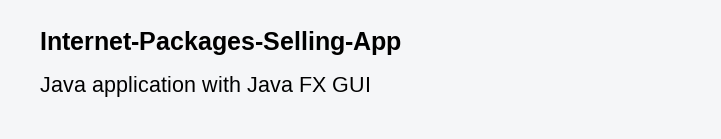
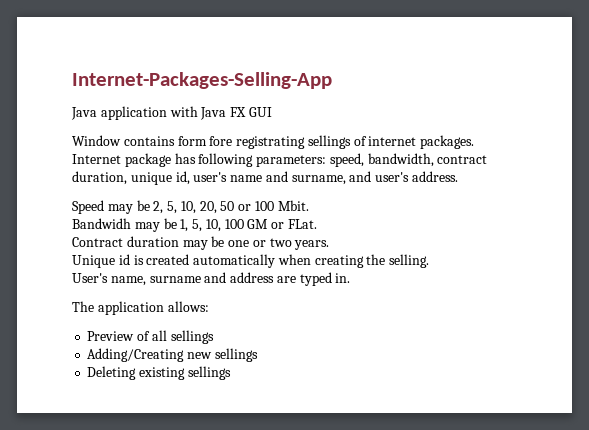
+ Window contains form fore registrating sellings of internet packages. Internet package has following parameters: speed, bandwidth, contract duration, unique id, user's name and surname, and user's address.
+ Speed may be 2, 5, 10, 20, 50 or 100 Mbit.
+ Bandwidh may be 1, 5, 10, 100 GM or FLat.
+ Contract duration may be one or two years.
+ Unique id is created automatically when creating the selling.
+ User's name, surname and address are typed in.
+ The application allows:
+ Preview of all sellings
+ Adding/Creating new sellings
+ Deleting existing sellings

